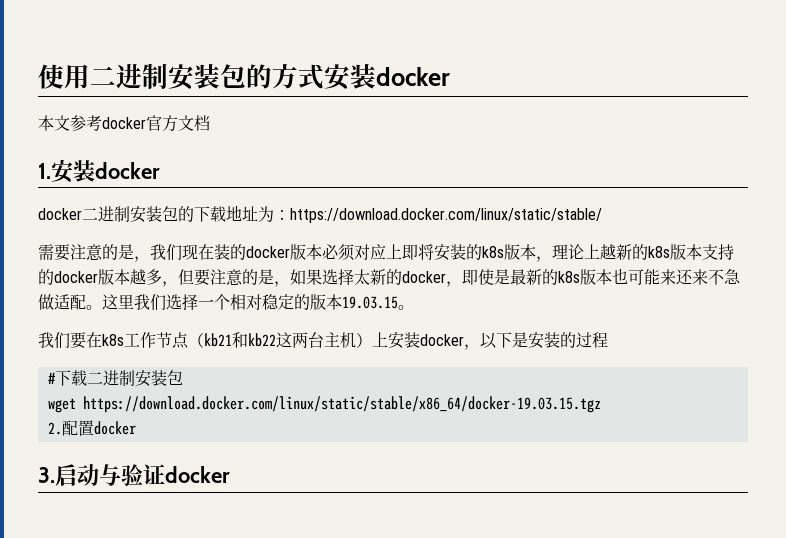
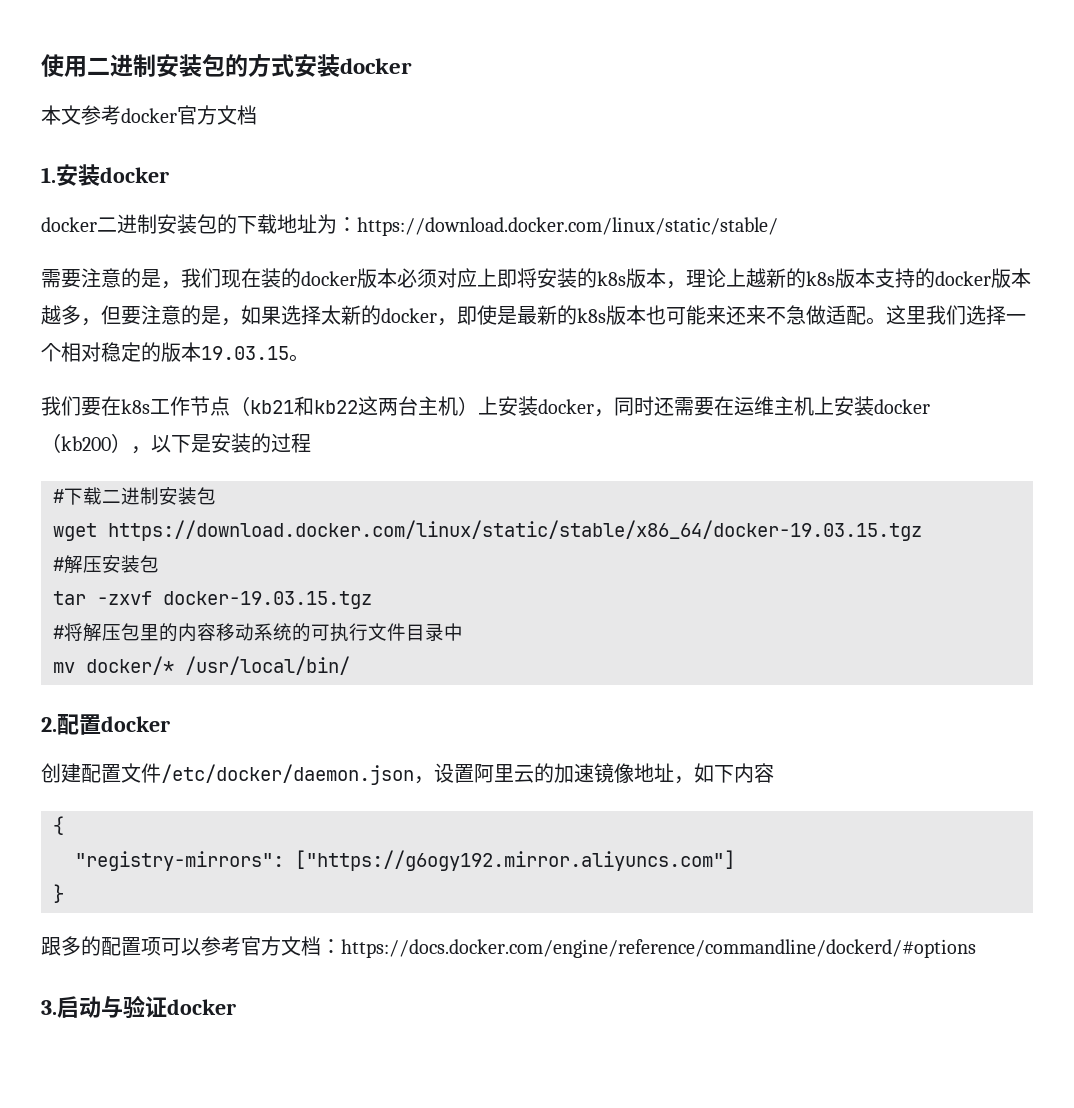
- 我们要在k8s工作节点（kb21和kb22这两台主机）上安装docker，以下是安装的过程
+ 我们要在k8s工作节点（kb21和kb22这两台主机）上安装docker，同时还需要在运维主机上安装docker（kb200），以下是安装的过程
+ #解压安装包
+ tar -zxvf docker-19.03.15.tgz
+ #将解压包里的内容移动系统的可执行文件目录中
+ mv docker/* /usr/local/bin/
  2.配置docker
+ 创建配置文件/etc/docker/daemon.json，设置阿里云的加速镜像地址，如下内容
+ {
+ "registry-mirrors": ["https://g6ogy192.mirror.aliyuncs.com"]
+ }
+ 跟多的配置项可以参考官方文档：https://docs.docker.com/engine/reference/commandline/dockerd/#options

